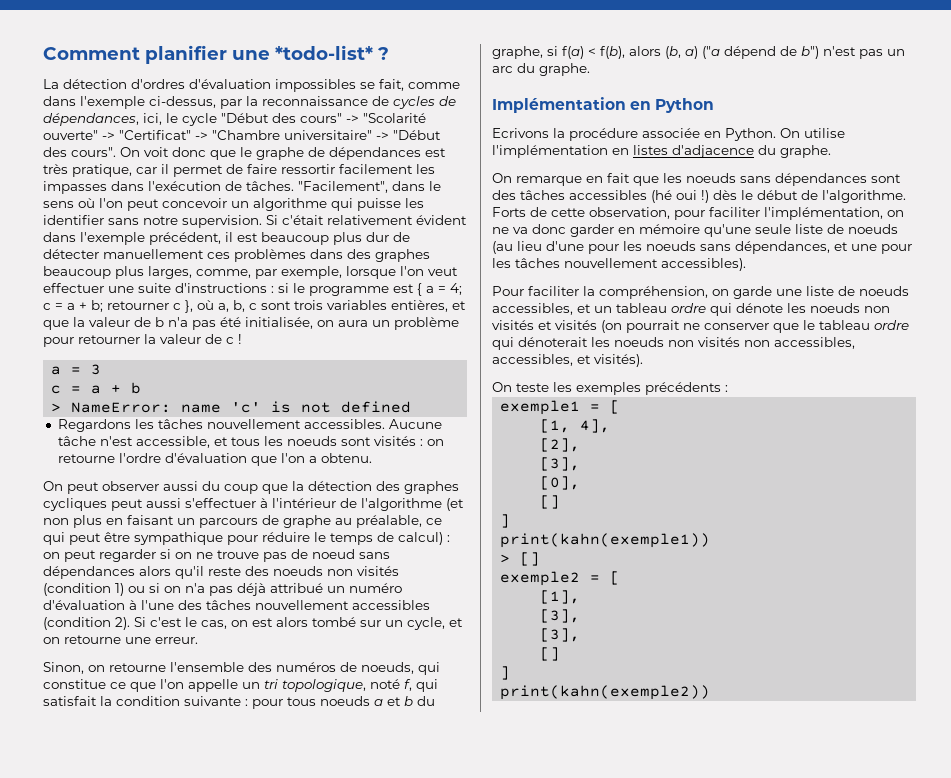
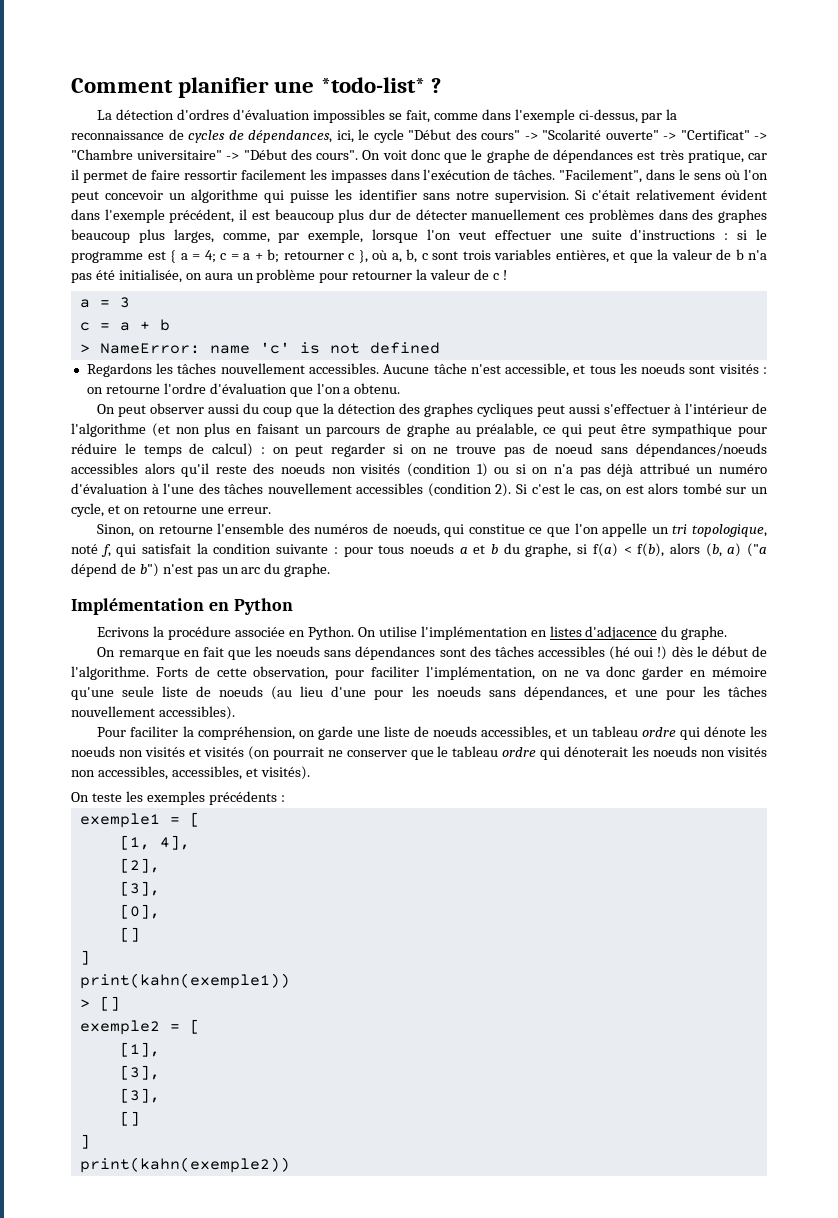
- on peut regarder si on ne trouve pas de noeud sans dépendances alors qu'il reste des noeuds non visités (condition 1) ou si on n'a pas déjà attribué un numéro d'évaluation à l'une des tâches nouvellement accessibles (condition 2).
+ on peut regarder si on ne trouve pas de noeud sans dépendances/noeuds accessibles alors qu'il reste des noeuds non visités (condition 1) ou si on n'a pas déjà attribué un numéro d'évaluation à l'une des tâches nouvellement accessibles (condition 2).

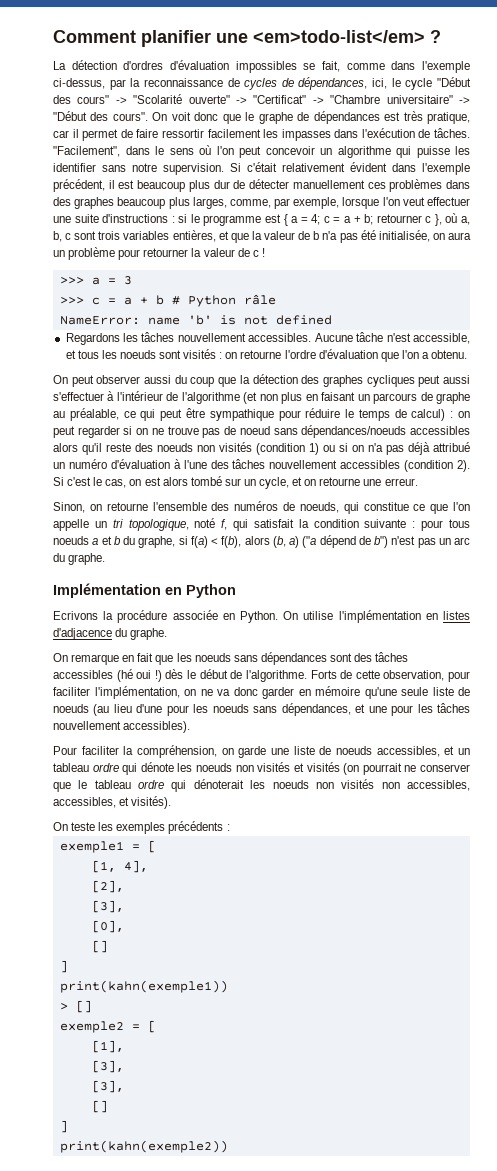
- Comment planifier une *todo-list* ?
+ Comment planifier une <em>todo-list</em> ?
- a = 3
+ >>> a = 3
- c = a + b
- > NameError: name 'c' is not defined
+ >>> c = a + b # Python râle
+ NameError: name 'b' is not defined

